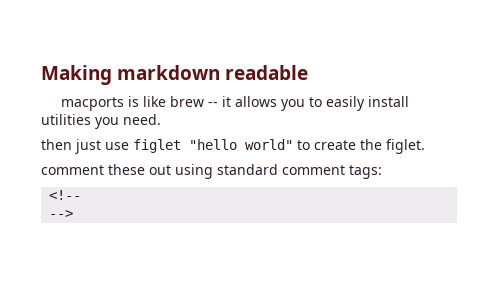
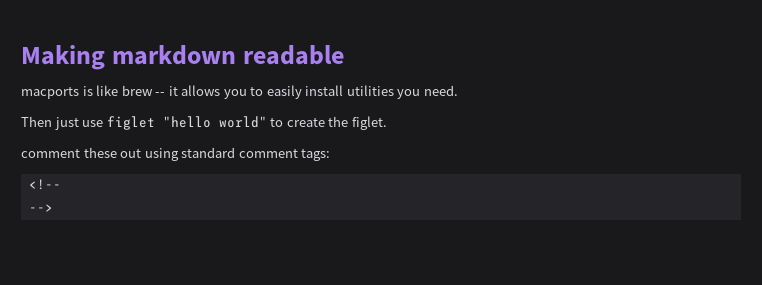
- then just use figlet "hello world" to create the figlet.
+ Then just use figlet "hello world" to create the figlet.

